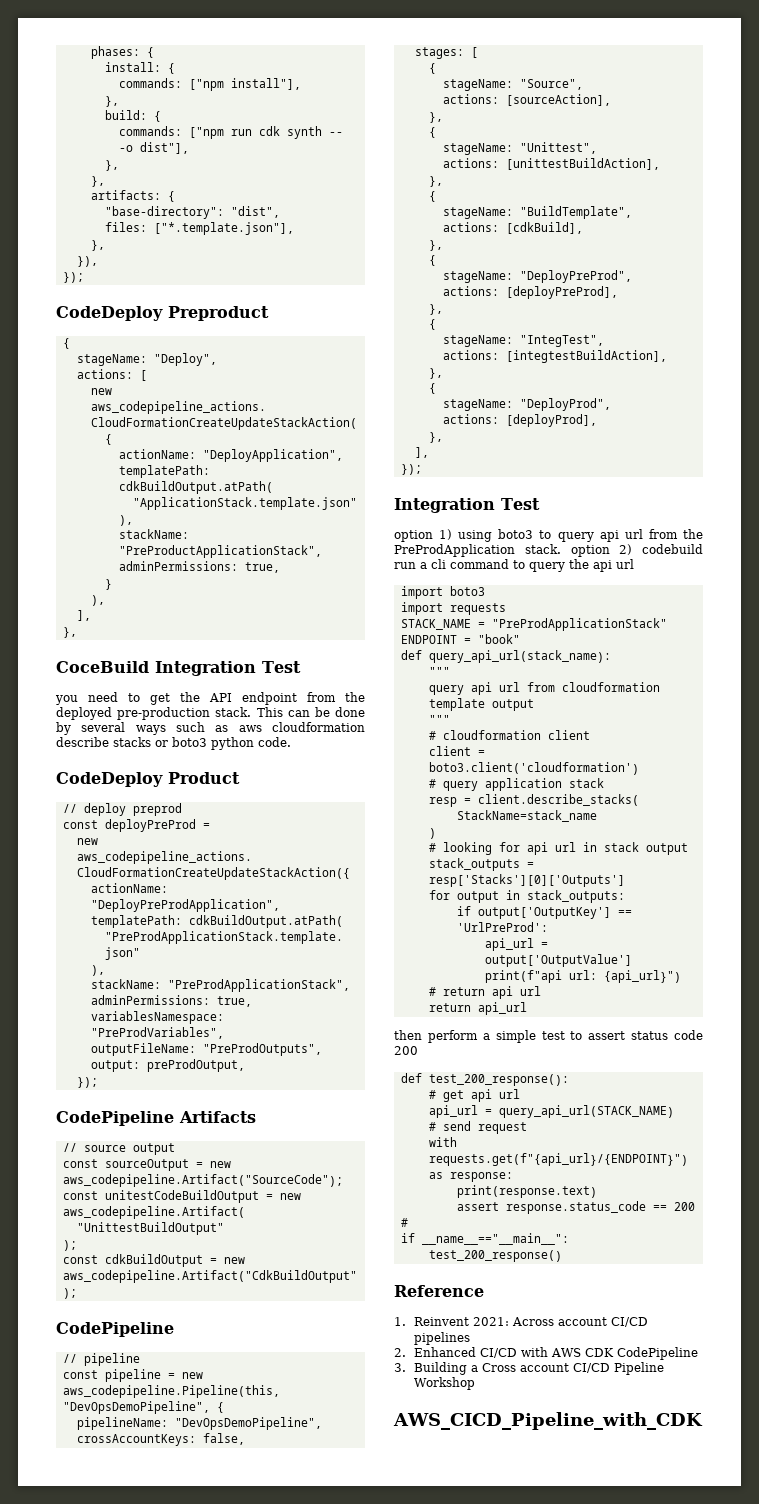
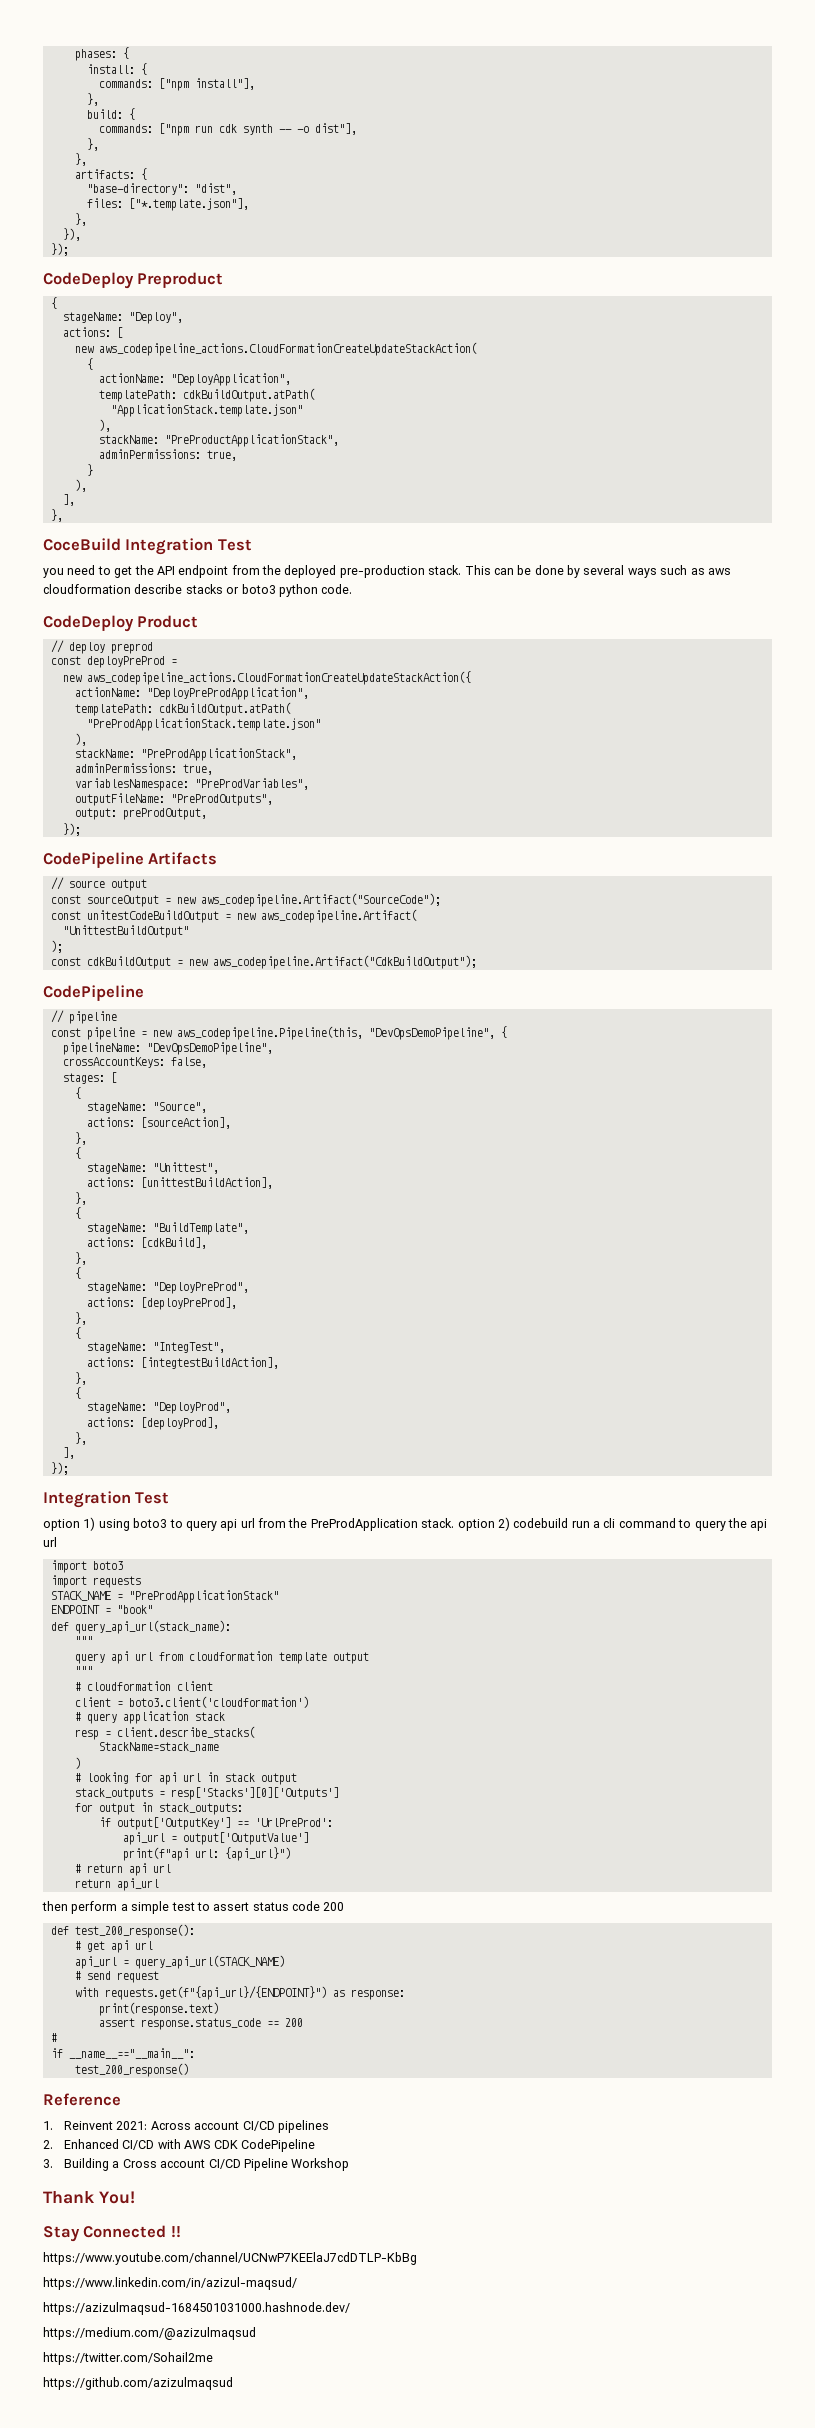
- AWS_CICD_Pipeline_with_CDK
+ Thank You!
+ Stay Connected !!
+ https://www.youtube.com/channel/UCNwP7KEElaJ7cdDTLP-KbBg
+ https://www.linkedin.com/in/azizul-maqsud/
+ https://azizulmaqsud-1684501031000.hashnode.dev/
+ https://medium.com/@azizulmaqsud
+ https://twitter.com/Sohail2me
+ https://github.com/azizulmaqsud

